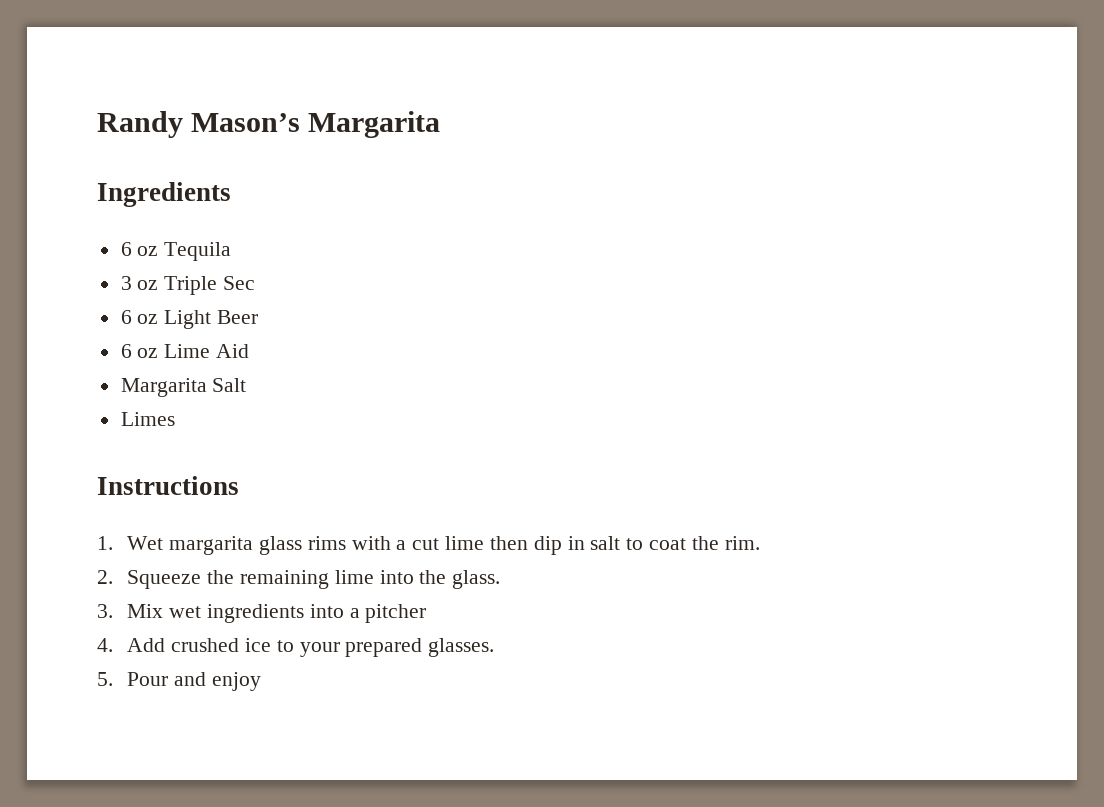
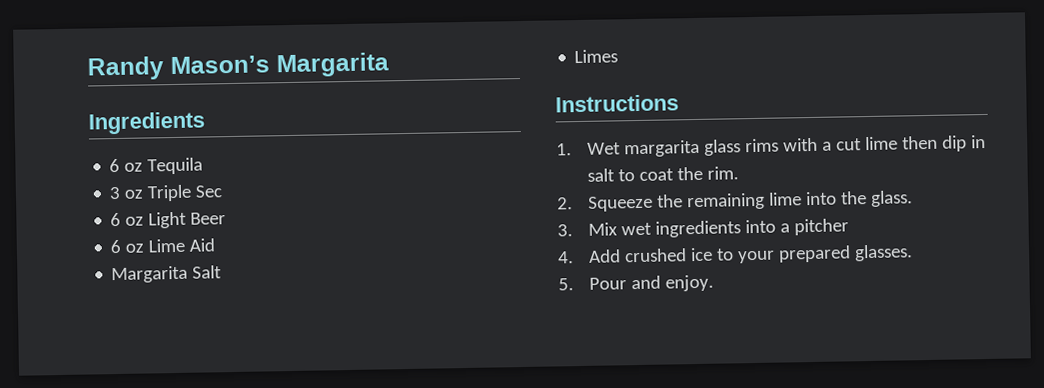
- 5. Pour and enjoy
+ 5. Pour and enjoy.

